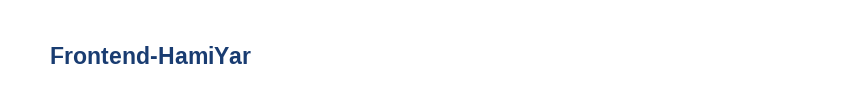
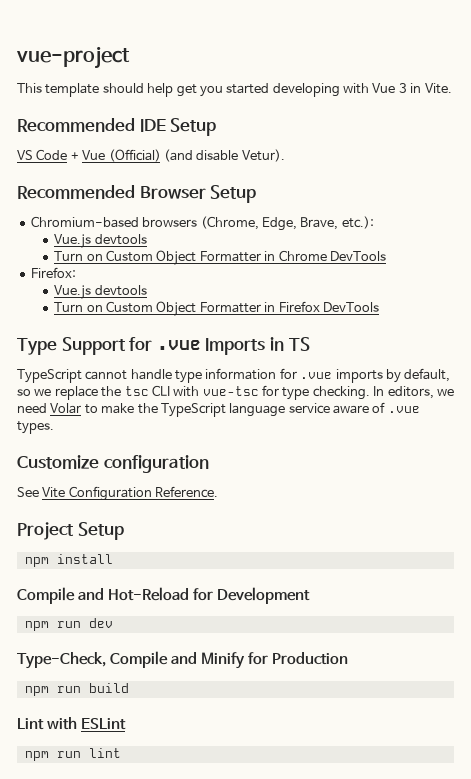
- Frontend-HamiYar
+ vue-project
+ This template should help get you started developing with Vue 3 in Vite.
+ Recommended IDE Setup
+ VS Code + Vue (Official) (and disable Vetur).
+ Recommended Browser Setup
+ Chromium-based browsers (Chrome, Edge, Brave, etc.):
+ Vue.js devtools
+ Turn on Custom Object Formatter in Chrome DevTools
+ Firefox:
+ Vue.js devtools
+ Turn on Custom Object Formatter in Firefox DevTools
+ Type Support for .vue Imports in TS
+ TypeScript cannot handle type information for .vue imports by default, so we replace the tsc CLI with vue-tsc for type checking. In editors, we need Volar to make the TypeScript language service aware of .vue types.
+ Customize configuration
+ See Vite Configuration Reference.
+ Project Setup
+ npm install
+ Compile and Hot-Reload for Development
+ npm run dev
+ Type-Check, Compile and Minify for Production
+ npm run build
+ Lint with ESLint
+ npm run lint

